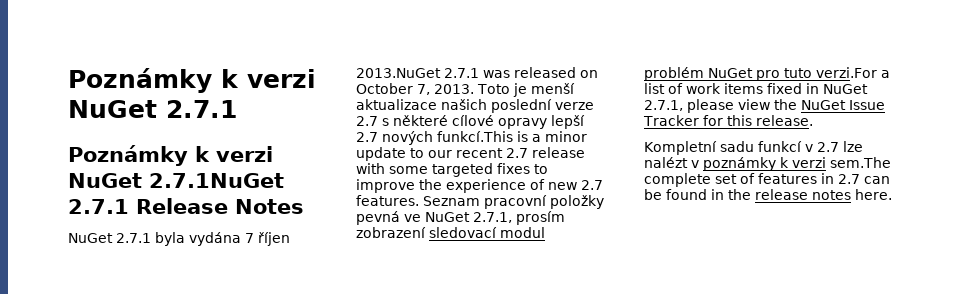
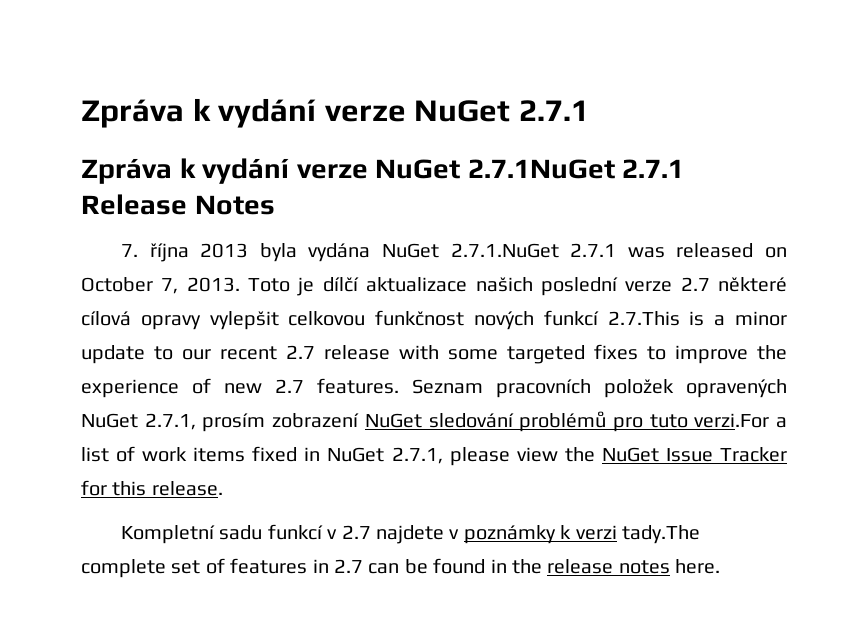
- Poznámky k verzi NuGet 2.7.1
- Poznámky k verzi NuGet 2.7.1NuGet 2.7.1 Release Notes
+ Zpráva k vydání verze NuGet 2.7.1
+ Zpráva k vydání verze NuGet 2.7.1NuGet 2.7.1 Release Notes
- NuGet 2.7.1 byla vydána 7 říjen 2013.NuGet 2.7.1 was released on October 7, 2013.
+ 7. října 2013 byla vydána NuGet 2.7.1.NuGet 2.7.1 was released on October 7, 2013.
- Toto je menší aktualizace našich poslední verze 2.7 s některé cílové opravy lepší 2.7 nových funkcí.This is a minor update to our recent 2.7 release with some targeted fixes to improve the experience of new 2.7 features.
+ Toto je dílčí aktualizace našich poslední verze 2.7 některé cílová opravy vylepšit celkovou funkčnost nových funkcí 2.7.This is a minor update to our recent 2.7 release with some targeted fixes to improve the experience of new 2.7 features.
- Seznam pracovní položky pevná ve NuGet 2.7.1, prosím zobrazení sledovací modul problém NuGet pro tuto verzi.For a list of work items fixed in NuGet 2.7.1, please view the NuGet Issue Tracker for this release.
+ Seznam pracovních položek opravených NuGet 2.7.1, prosím zobrazení NuGet sledování problémů pro tuto verzi.For a list of work items fixed in NuGet 2.7.1, please view the NuGet Issue Tracker for this release.
- Kompletní sadu funkcí v 2.7 lze nalézt v poznámky k verzi sem.The complete set of features in 2.7 can be found in the release notes here.
+ Kompletní sadu funkcí v 2.7 najdete v poznámky k verzi tady.The complete set of features in 2.7 can be found in the release notes here.

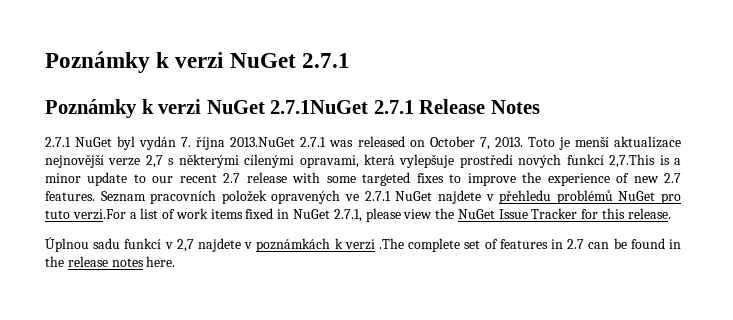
- Zpráva k vydání verze NuGet 2.7.1
- Zpráva k vydání verze NuGet 2.7.1NuGet 2.7.1 Release Notes
+ Poznámky k verzi NuGet 2.7.1
+ Poznámky k verzi NuGet 2.7.1NuGet 2.7.1 Release Notes
- 7. října 2013 byla vydána NuGet 2.7.1.NuGet 2.7.1 was released on October 7, 2013.
+ 2.7.1 NuGet byl vydán 7. října 2013.NuGet 2.7.1 was released on October 7, 2013.
- Toto je dílčí aktualizace našich poslední verze 2.7 některé cílová opravy vylepšit celkovou funkčnost nových funkcí 2.7.This is a minor update to our recent 2.7 release with some targeted fixes to improve the experience of new 2.7 features.
+ Toto je menší aktualizace nejnovější verze 2,7 s některými cílenými opravami, která vylepšuje prostředí nových funkcí 2,7.This is a minor update to our recent 2.7 release with some targeted fixes to improve the experience of new 2.7 features.
- Seznam pracovních položek opravených NuGet 2.7.1, prosím zobrazení NuGet sledování problémů pro tuto verzi.For a list of work items fixed in NuGet 2.7.1, please view the NuGet Issue Tracker for this release.
+ Seznam pracovních položek opravených ve 2.7.1 NuGet najdete v přehledu problémů NuGet pro tuto verzi.For a list of work items fixed in NuGet 2.7.1, please view the NuGet Issue Tracker for this release.
- Kompletní sadu funkcí v 2.7 najdete v poznámky k verzi tady.The complete set of features in 2.7 can be found in the release notes here.
+ Úplnou sadu funkcí v 2,7 najdete v poznámkách k verzi .The complete set of features in 2.7 can be found in the release notes here.

